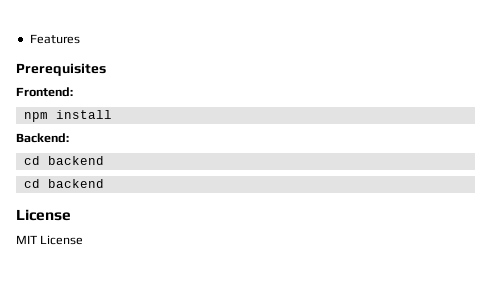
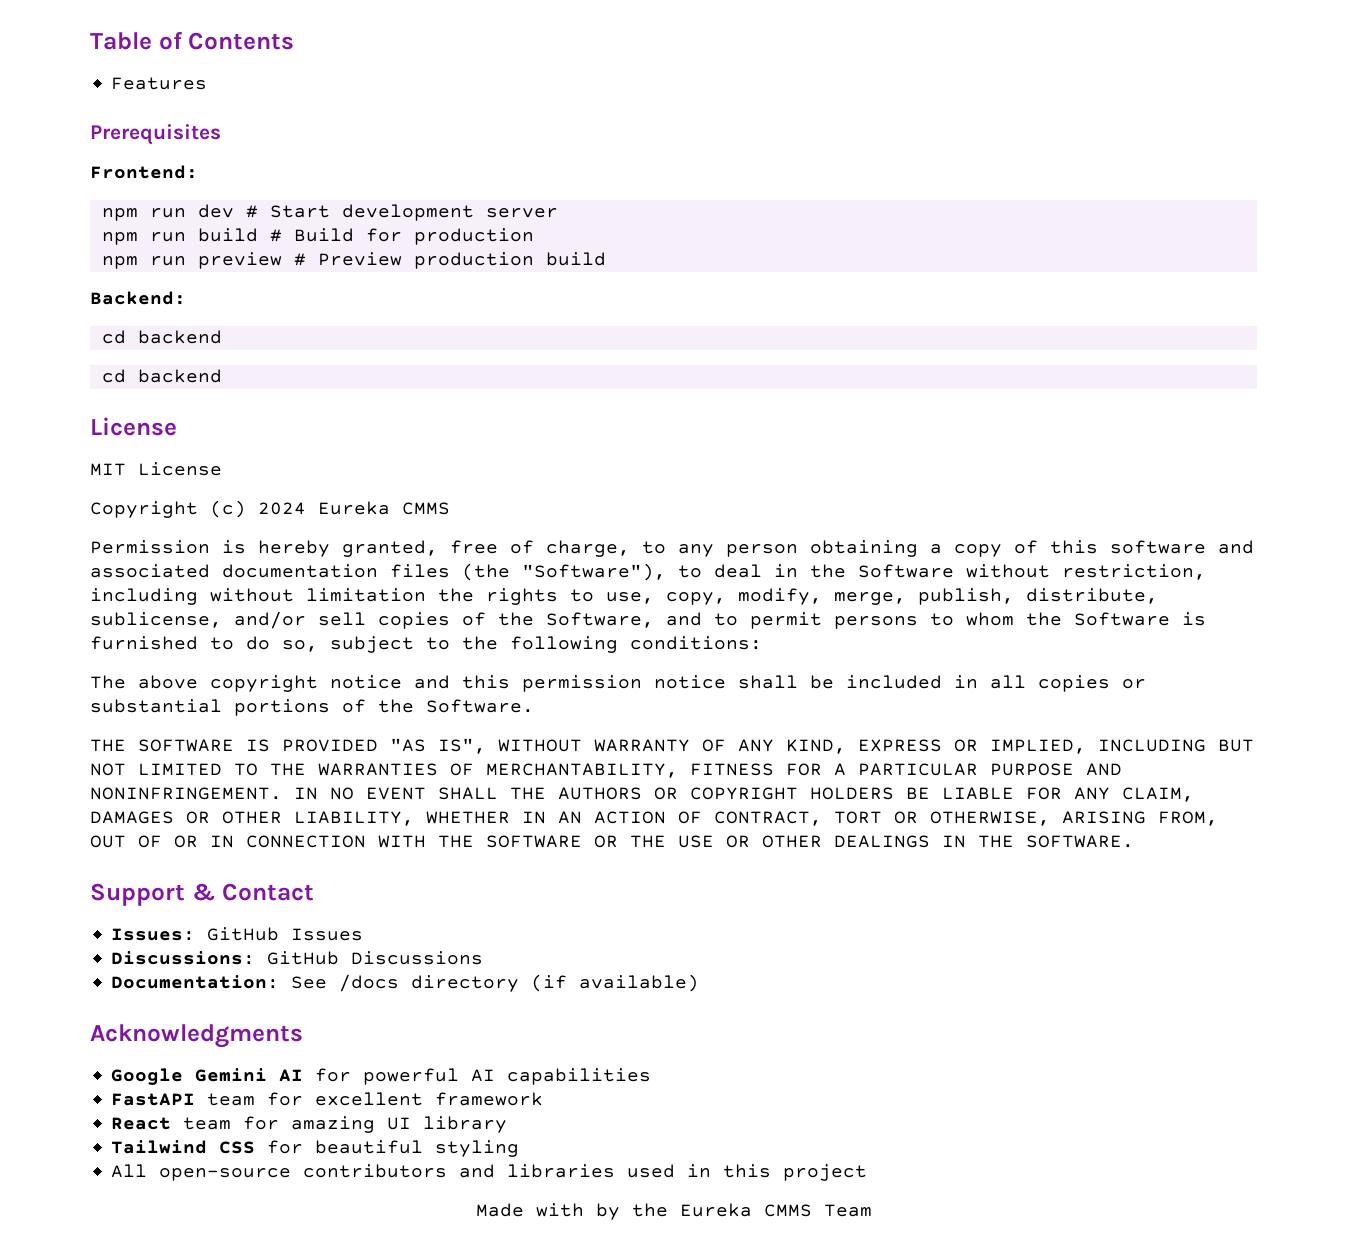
+ Table of Contents
- npm install
+ npm run dev # Start development server
+ npm run build # Build for production
+ npm run preview # Preview production build
+ Copyright (c) 2024 Eureka CMMS
+ Permission is hereby granted, free of charge, to any person obtaining a copy of this software and associated documentation files (the "Software"), to deal in the Software without restriction, including without limitation the rights to use, copy, modify, merge, publish, distribute, sublicense, and/or sell copies of the Software, and to permit persons to whom the Software is furnished to do so, subject to the following conditions:
+ The above copyright notice and this permission notice shall be included in all copies or substantial portions of the Software.
+ THE SOFTWARE IS PROVIDED "AS IS", WITHOUT WARRANTY OF ANY KIND, EXPRESS OR IMPLIED, INCLUDING BUT NOT LIMITED TO THE WARRANTIES OF MERCHANTABILITY, FITNESS FOR A PARTICULAR PURPOSE AND NONINFRINGEMENT. IN NO EVENT SHALL THE AUTHORS OR COPYRIGHT HOLDERS BE LIABLE FOR ANY CLAIM, DAMAGES OR OTHER LIABILITY, WHETHER IN AN ACTION OF CONTRACT, TORT OR OTHERWISE, ARISING FROM, OUT OF OR IN CONNECTION WITH THE SOFTWARE OR THE USE OR OTHER DEALINGS IN THE SOFTWARE.
+ Support & Contact
+ Issues: GitHub Issues
+ Discussions: GitHub Discussions
+ Documentation: See /docs directory (if available)
+ Acknowledgments
+ Google Gemini AI for powerful AI capabilities
+ FastAPI team for excellent framework
+ React team for amazing UI library
+ Tailwind CSS for beautiful styling
+ All open-source contributors and libraries used in this project
+ Made with by the Eureka CMMS Team

